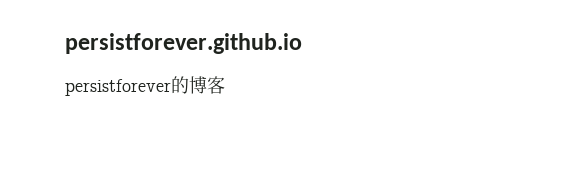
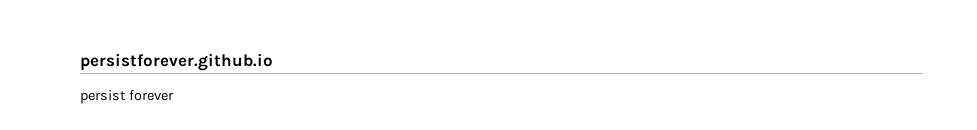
- persistforever的博客
+ persist forever

